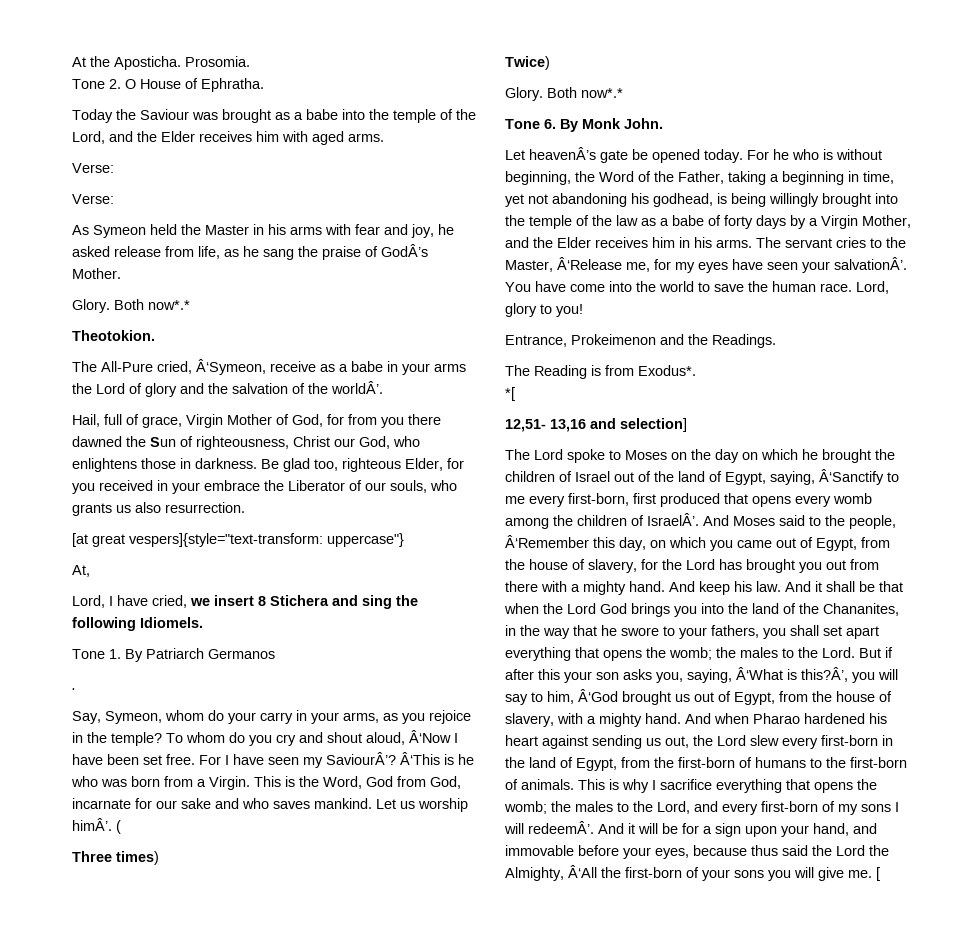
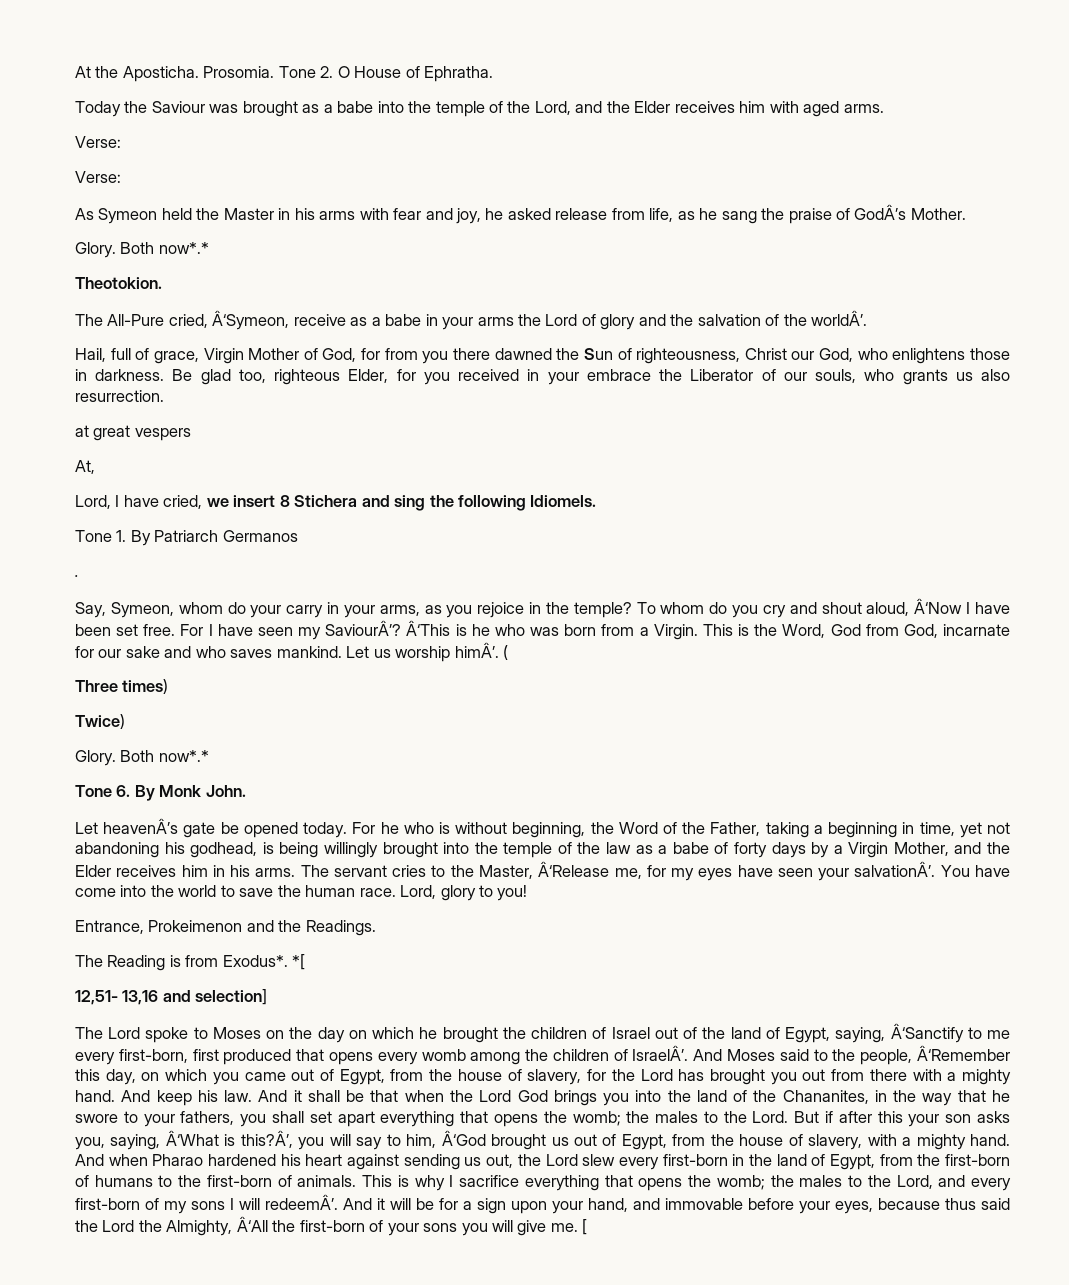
- Prosomia.
- Tone 2. O House of Ephratha.
+ Prosomia. Tone 2. O House of Ephratha.
- [at great vespers]{style="text-transform: uppercase"}
+ at great vespers
- The Reading is from Exodus*.
- *[
+ The Reading is from Exodus*. *[

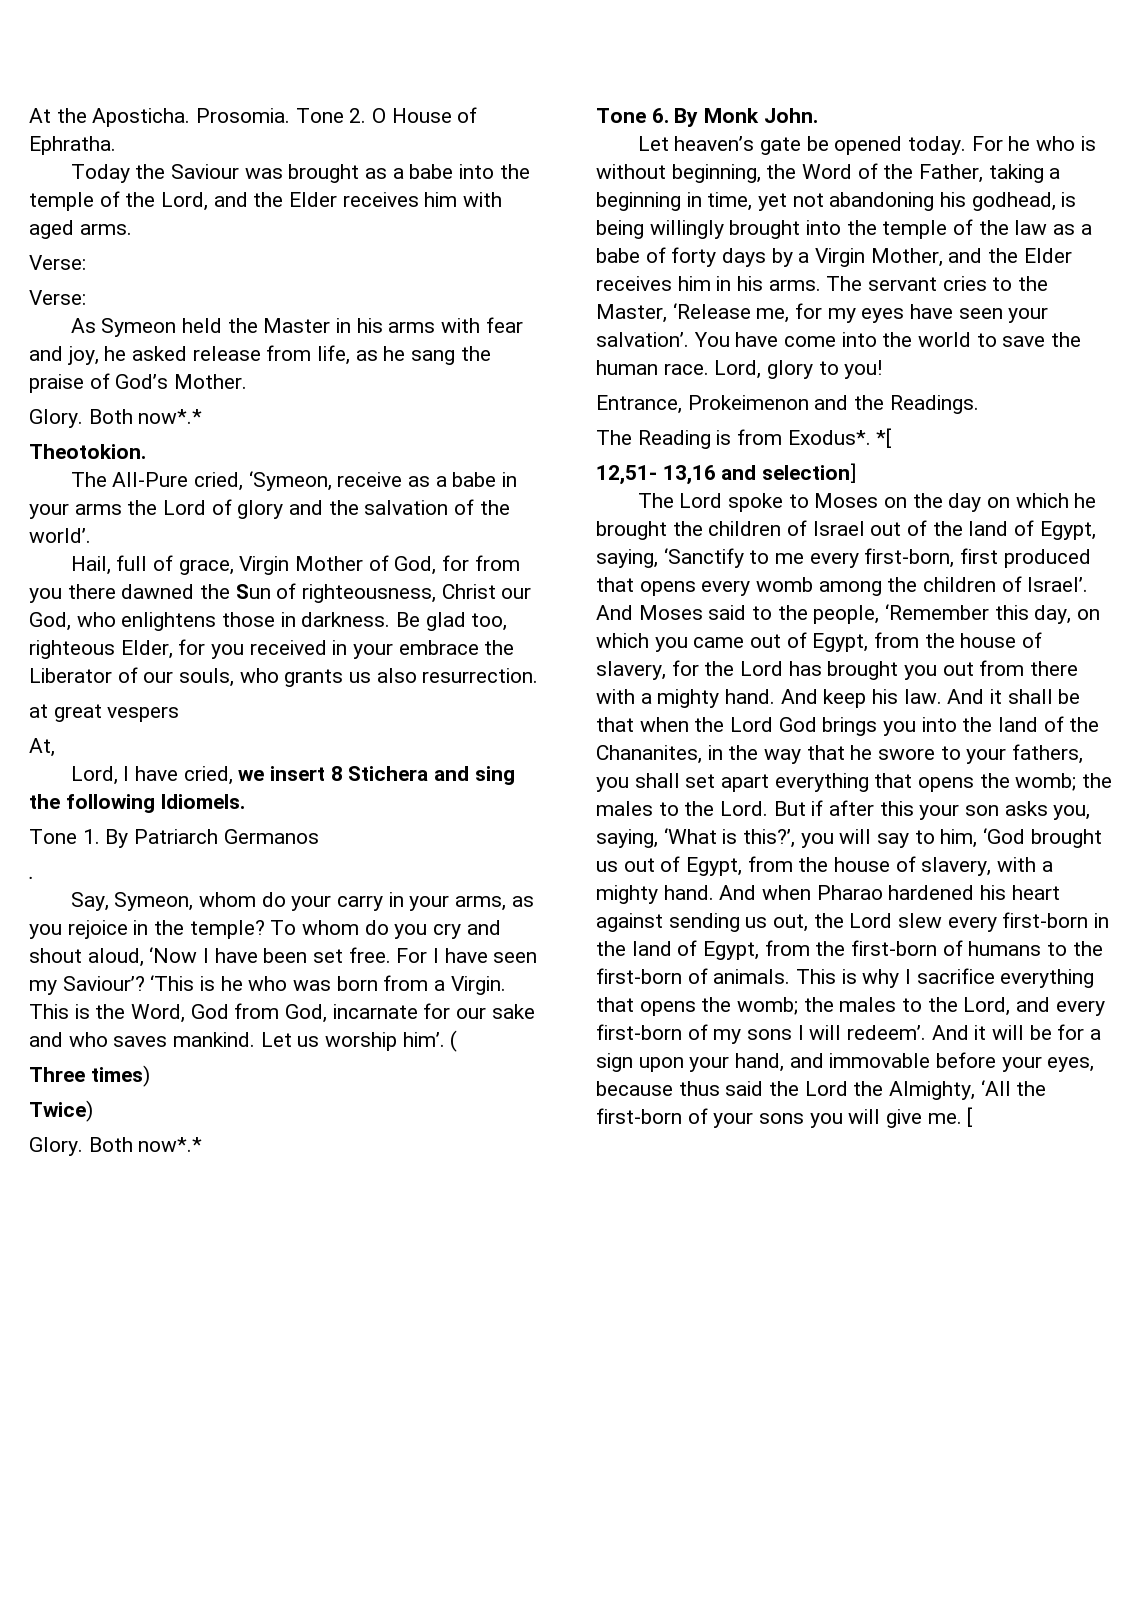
- As Symeon held the Master in his arms with fear and joy, he asked release from life, as he sang the praise of GodÂ’s Mother.
+ As Symeon held the Master in his arms with fear and joy, he asked release from life, as he sang the praise of God’s Mother.
- The All-Pure cried, Â‘Symeon, receive as a babe in your arms the Lord of glory and the salvation of the worldÂ’.
+ The All-Pure cried, ‘Symeon, receive as a babe in your arms the Lord of glory and the salvation of the world’.
- To whom do you cry and shout aloud, Â‘Now I have been set free.
+ To whom do you cry and shout aloud, ‘Now I have been set free.
- For I have seen my SaviourÂ’? Â‘This is he who was born from a Virgin.
+ For I have seen my Saviour’? ‘This is he who was born from a Virgin.
- Let us worship himÂ’.
+ Let us worship him’.
- Let heavenÂ’s gate be opened today.
+ Let heaven’s gate be opened today.
- The servant cries to the Master, Â‘Release me, for my eyes have seen your salvationÂ’.
+ The servant cries to the Master, ‘Release me, for my eyes have seen your salvation’.
- The Lord spoke to Moses on the day on which he brought the children of Israel out of the land of Egypt, saying, Â‘Sanctify to me every first-born, first produced that opens every womb among the children of IsraelÂ’.
+ The Lord spoke to Moses on the day on which he brought the children of Israel out of the land of Egypt, saying, ‘Sanctify to me every first-born, first produced that opens every womb among the children of Israel’.
- And Moses said to the people, Â‘Remember this day, on which you came out of Egypt, from the house of slavery, for the Lord has brought you out from there with a mighty hand.
+ And Moses said to the people, ‘Remember this day, on which you came out of Egypt, from the house of slavery, for the Lord has brought you out from there with a mighty hand.
- But if after this your son asks you, saying, Â‘What is this?Â’, you will say to him, Â‘God brought us out of Egypt, from the house of slavery, with a mighty hand.
+ But if after this your son asks you, saying, ‘What is this?’, you will say to him, ‘God brought us out of Egypt, from the house of slavery, with a mighty hand.
- This is why I sacrifice everything that opens the womb; the males to the Lord, and every first-born of my sons I will redeemÂ’.
+ This is why I sacrifice everything that opens the womb; the males to the Lord, and every first-born of my sons I will redeem’.
- And it will be for a sign upon your hand, and immovable before your eyes, because thus said the Lord the Almighty, Â‘All the first-born of your sons you will give me.
+ And it will be for a sign upon your hand, and immovable before your eyes, because thus said the Lord the Almighty, ‘All the first-born of your sons you will give me.

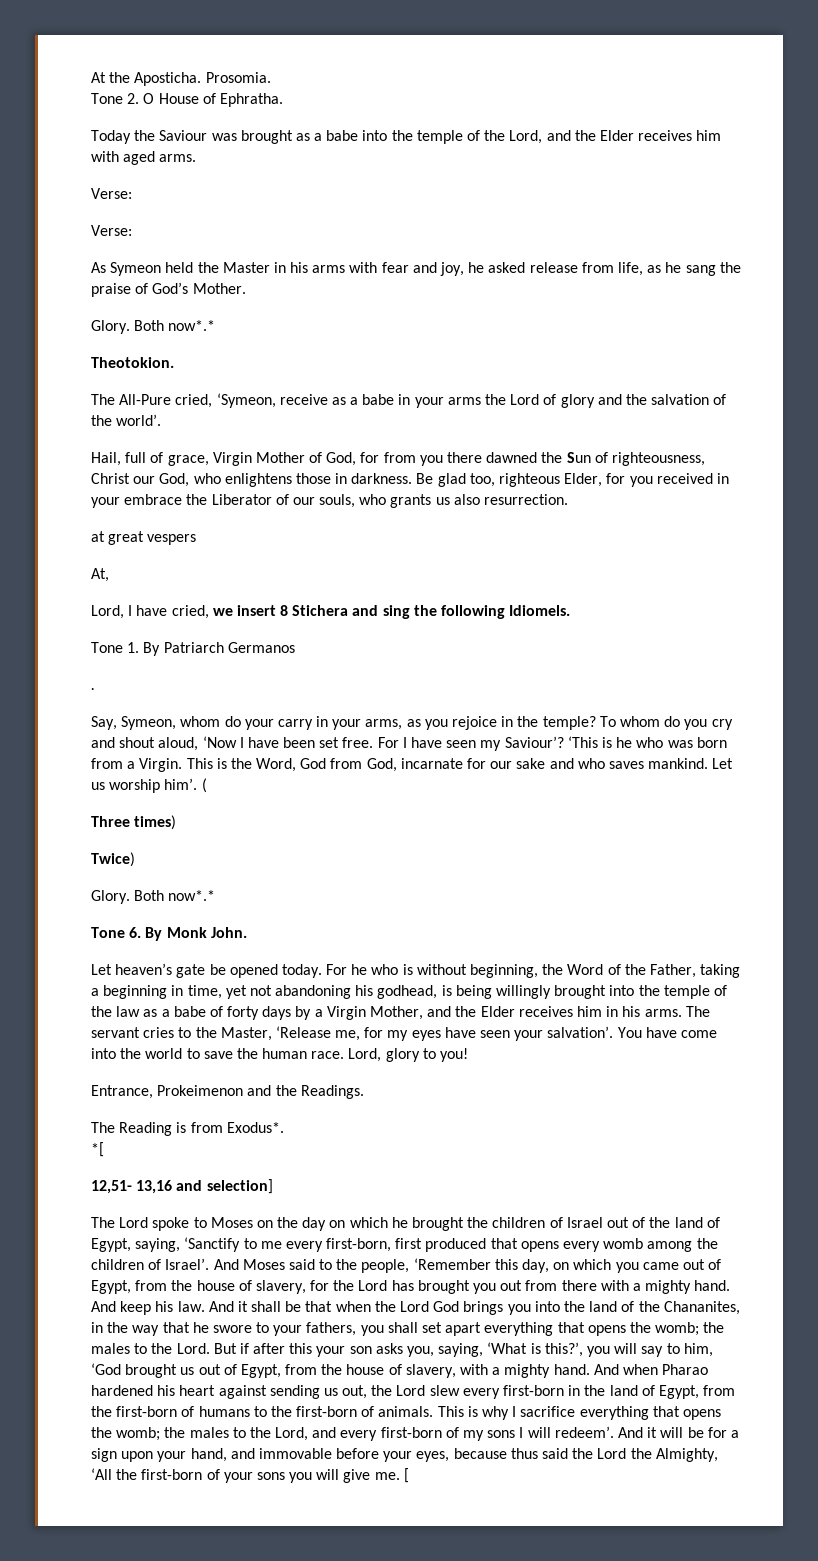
- Prosomia. Tone 2. O House of Ephratha.
+ Prosomia.
+ Tone 2. O House of Ephratha.
- The Reading is from Exodus*. *[
+ The Reading is from Exodus*.
+ *[

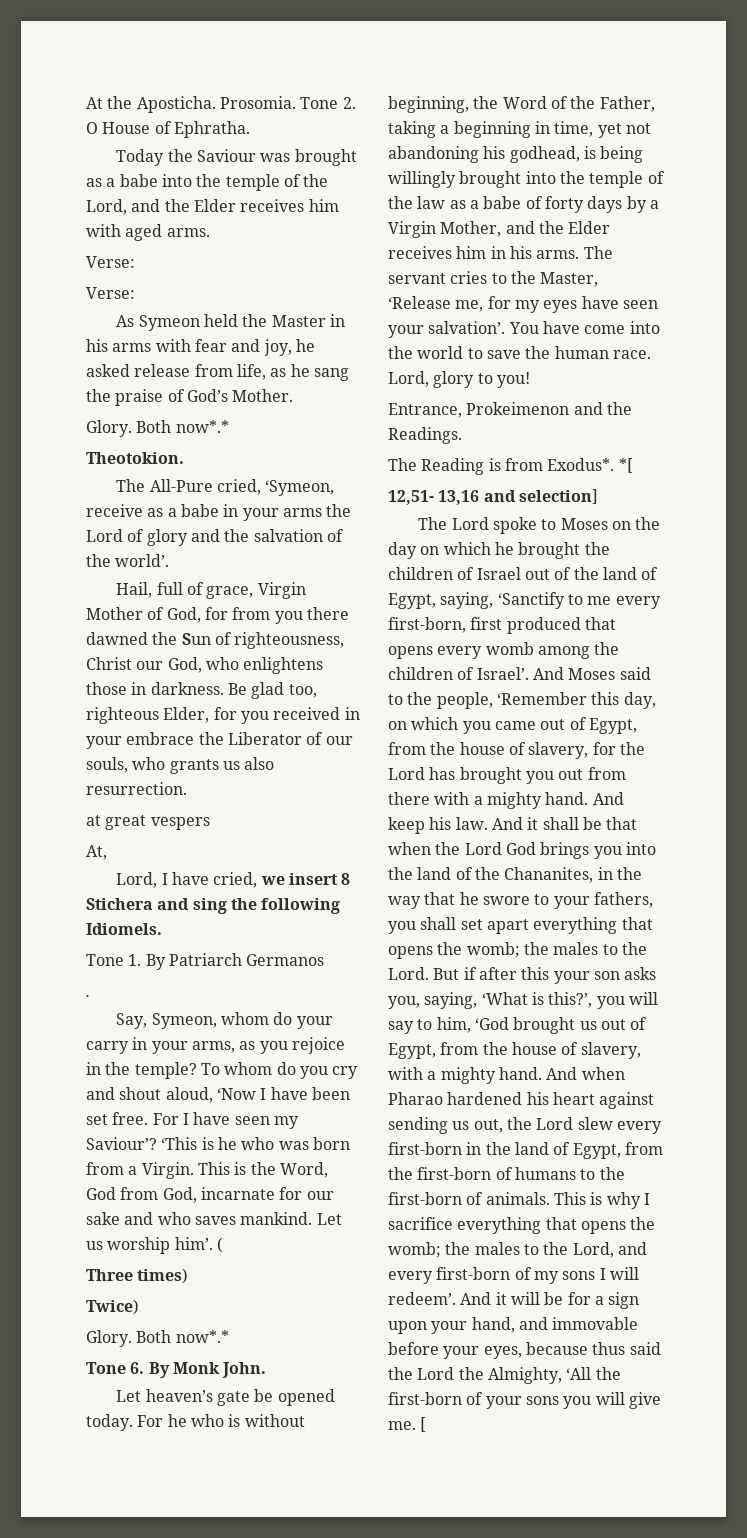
- Prosomia.
- Tone 2. O House of Ephratha.
+ Prosomia. Tone 2. O House of Ephratha.
- The Reading is from Exodus*.
- *[
+ The Reading is from Exodus*. *[

